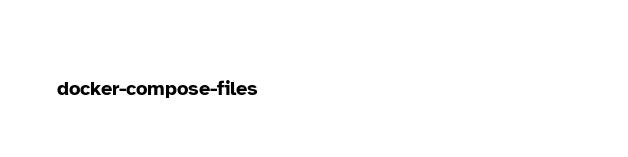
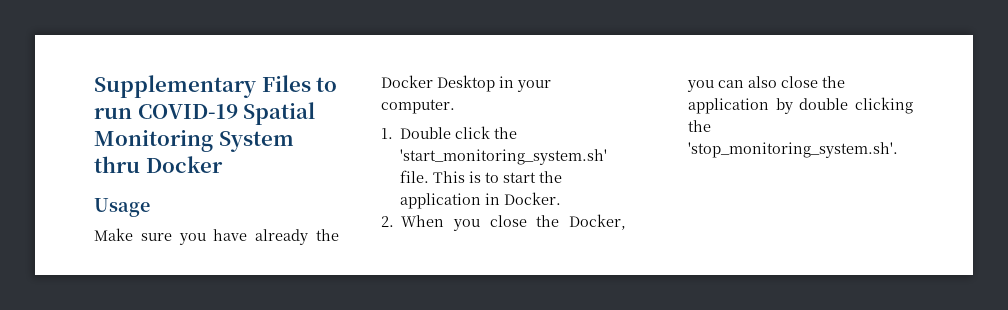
- docker-compose-files
+ Supplementary Files to run COVID-19 Spatial Monitoring System thru Docker
+ Usage
+ Make sure you have already the Docker Desktop in your computer.
+ 1. Double click the 'start_monitoring_system.sh' file. This is to start the application in Docker.
+ 2. When you close the Docker, you can also close the application by double clicking the 'stop_monitoring_system.sh'.

